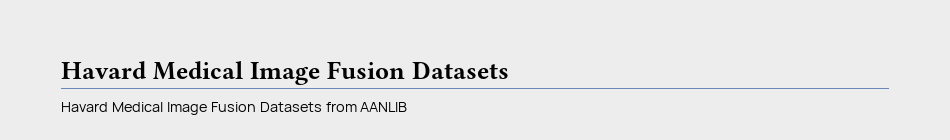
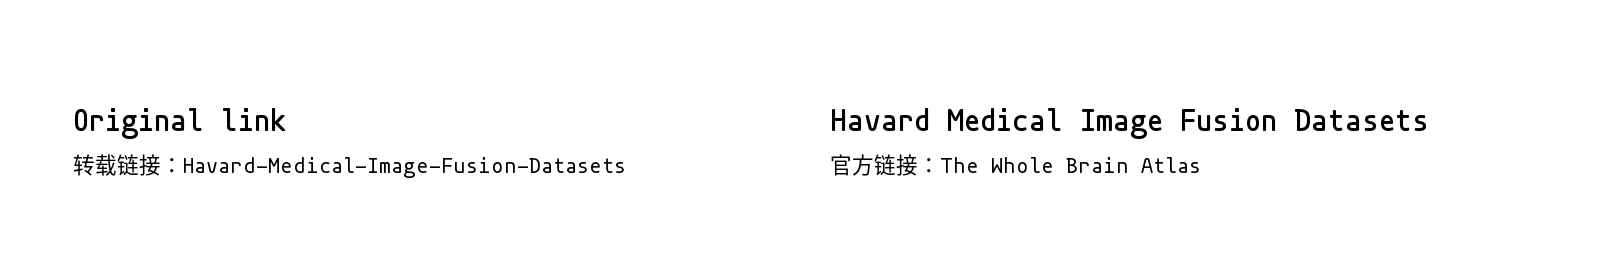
+ Original link
+ 转载链接：Havard-Medical-Image-Fusion-Datasets
- Havard Medical Image Fusion Datasets from AANLIB
+ 官方链接：The Whole Brain Atlas

